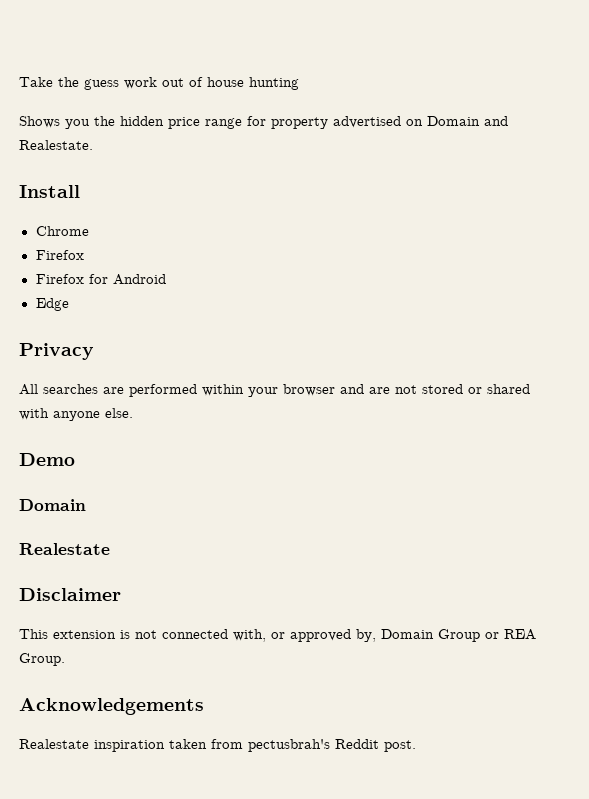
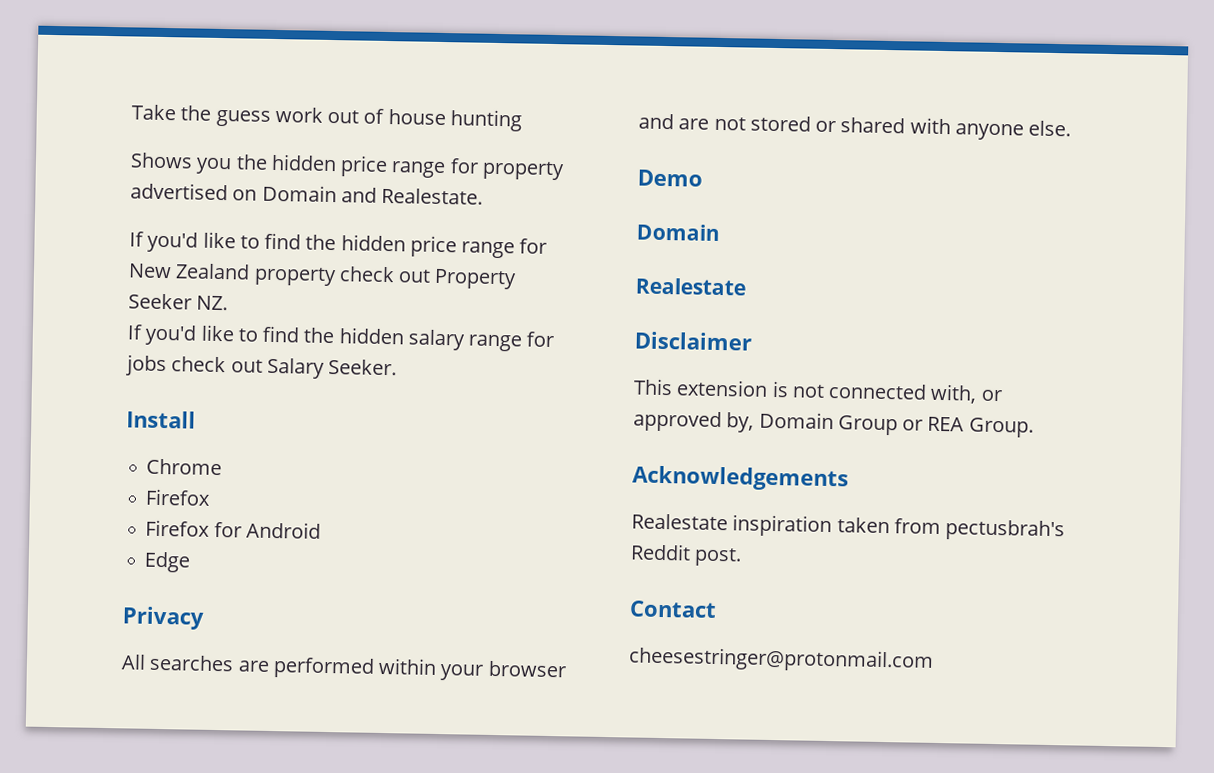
+ If you'd like to find the hidden price range for New Zealand property check out Property Seeker NZ.
+ If you'd like to find the hidden salary range for jobs check out Salary Seeker.
+ Contact
+ cheesestringer@protonmail.com

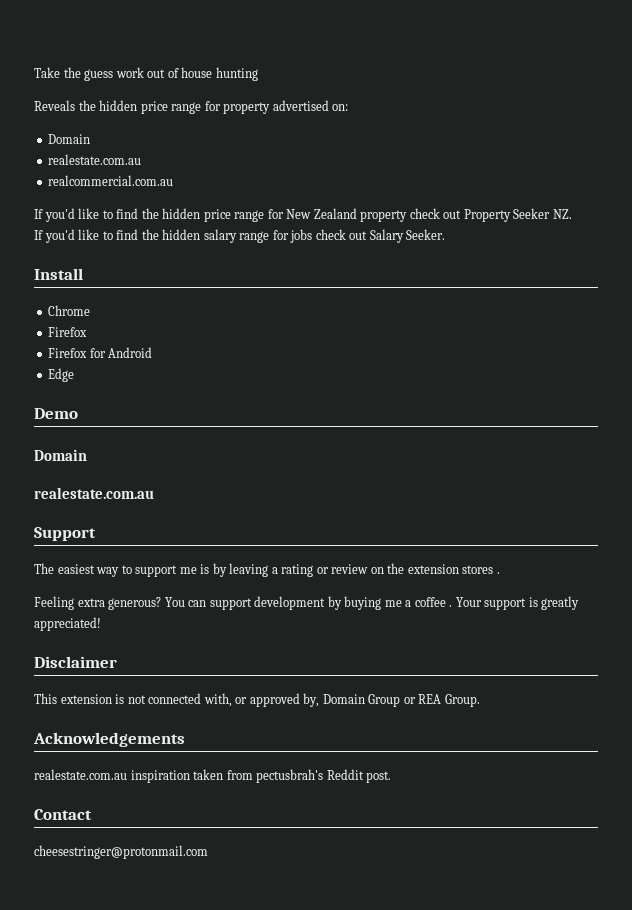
- Shows you the hidden price range for property advertised on Domain and Realestate.
+ Reveals the hidden price range for property advertised on:
+ Domain
+ realestate.com.au
+ realcommercial.com.au
- Privacy
- All searches are performed within your browser and are not stored or shared with anyone else.
  Demo
  Domain
- Realestate
+ realestate.com.au
+ Support
+ The easiest way to support me is by leaving a rating or review on the extension stores .
+ Feeling extra generous? You can support development by buying me a coffee . Your support is greatly appreciated!
- Realestate inspiration taken from pectusbrah's Reddit post.
+ realestate.com.au inspiration taken from pectusbrah's Reddit post.

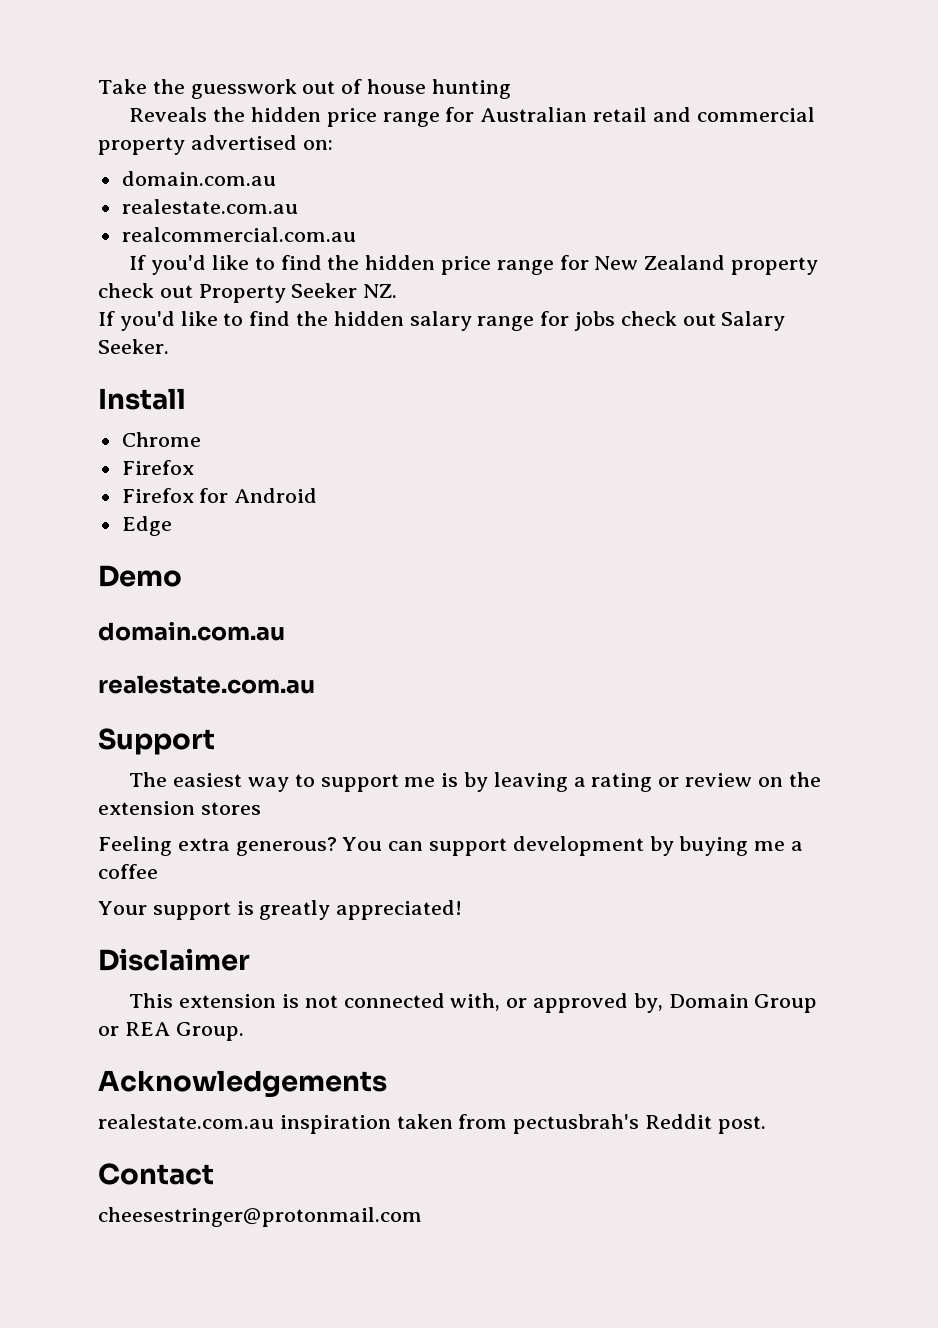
- Take the guess work out of house hunting
+ Take the guesswork out of house hunting
- Reveals the hidden price range for property advertised on:
- Domain
+ Reveals the hidden price range for Australian retail and commercial property advertised on:
+ domain.com.au
  Demo
- Domain
+ domain.com.au
- The easiest way to support me is by leaving a rating or review on the extension stores .
+ The easiest way to support me is by leaving a rating or review on the extension stores
- You can support development by buying me a coffee . Your support is greatly appreciated!
+ You can support development by buying me a coffee
+ Your support is greatly appreciated!

